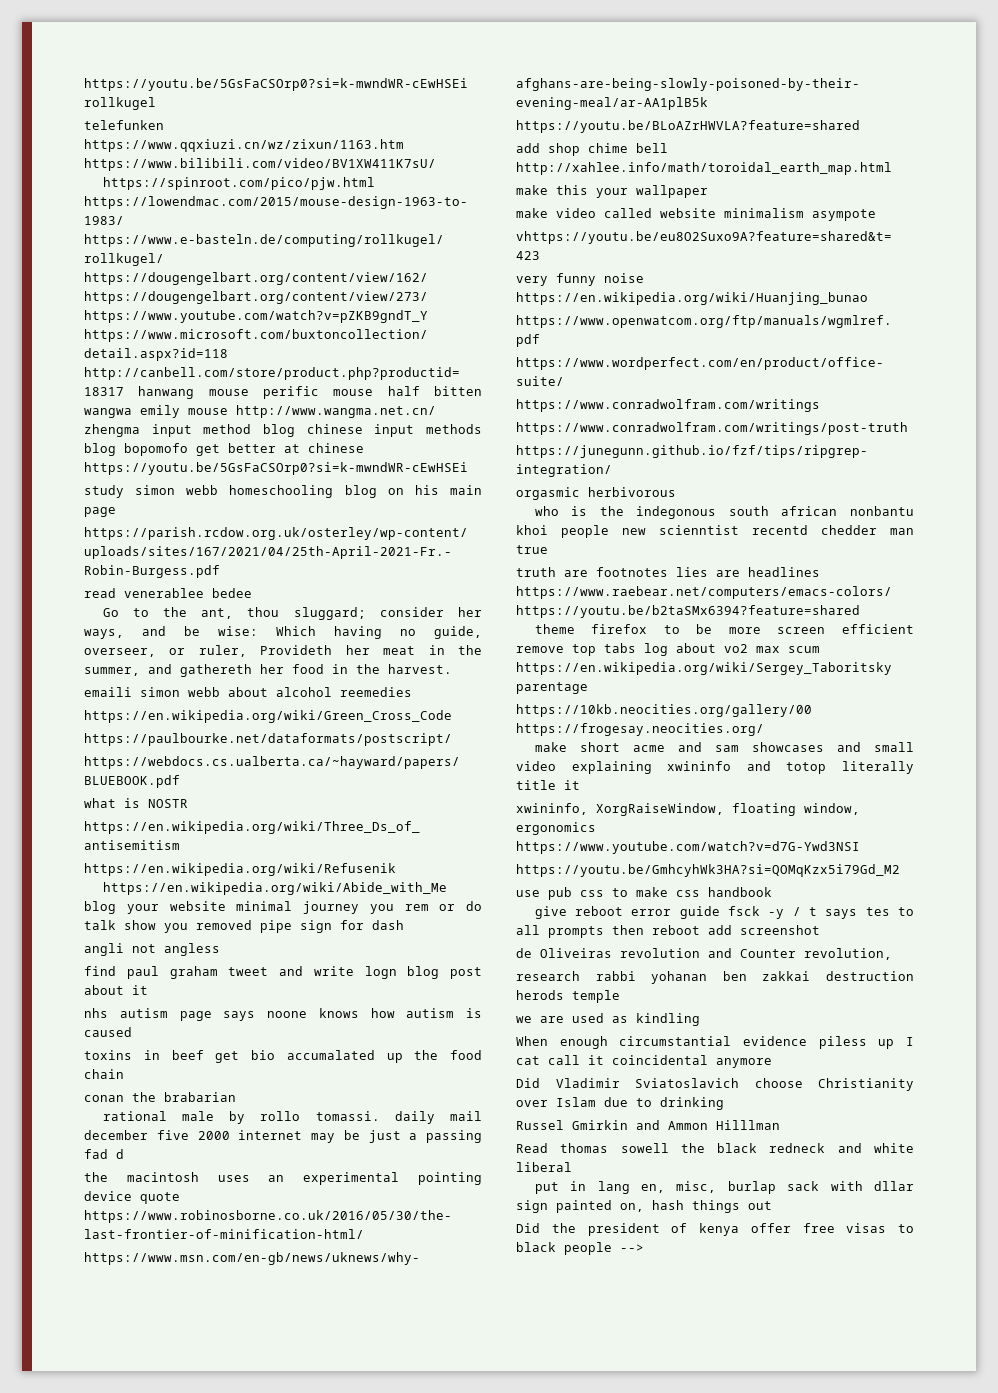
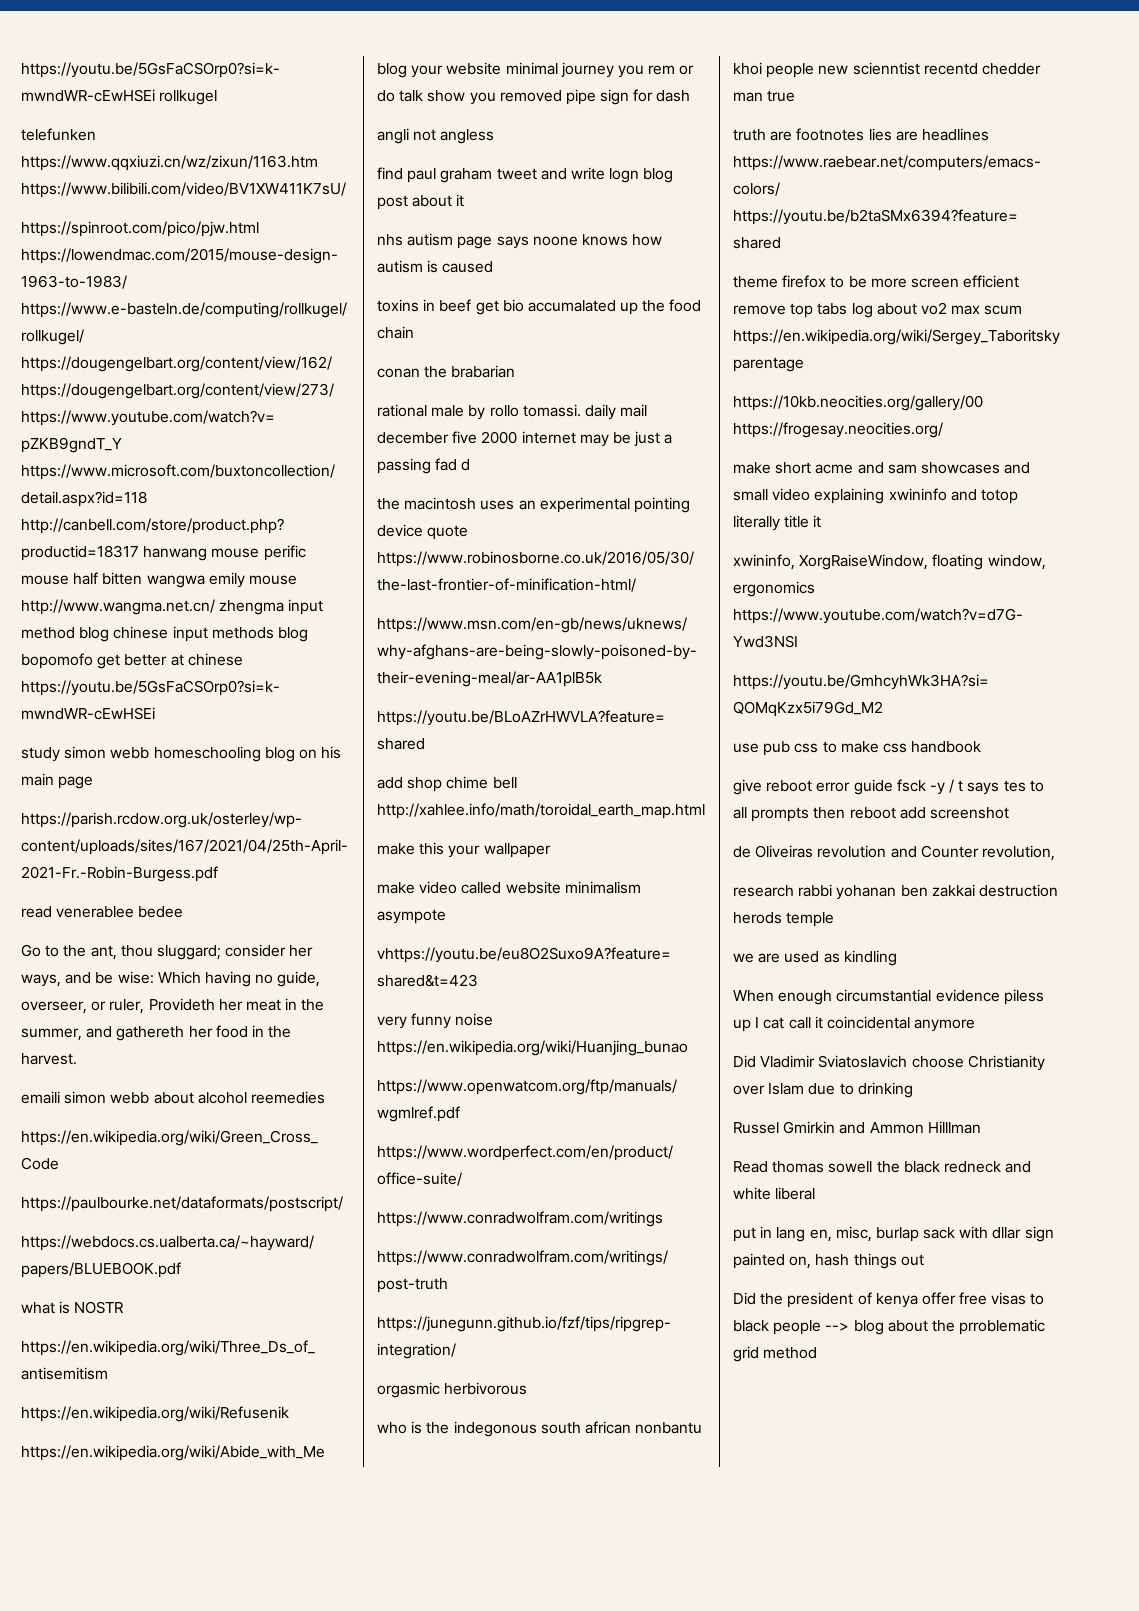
- Did the president of kenya offer free visas to black people -->
+ Did the president of kenya offer free visas to black people --> blog about the prroblematic grid method

